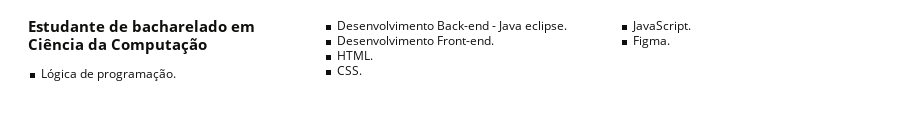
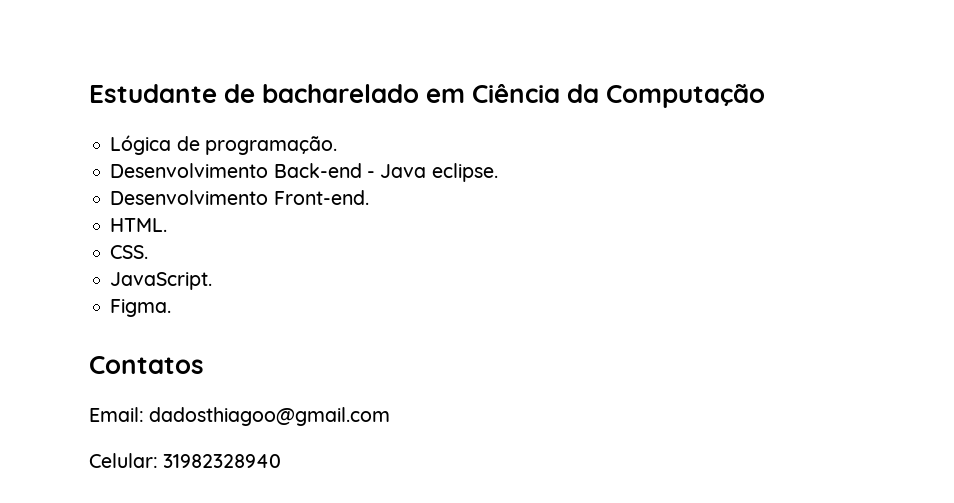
+ Contatos
+ Email: dadosthiagoo@gmail.com
+ Celular: 31982328940

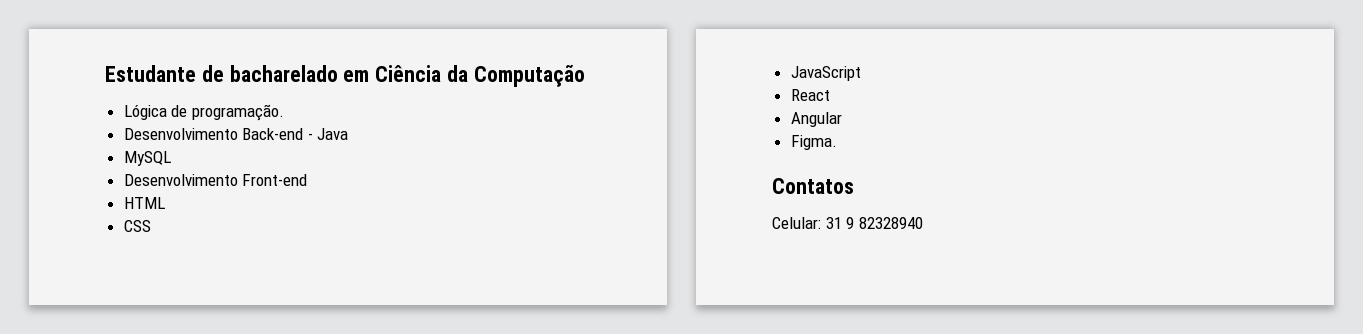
- Desenvolvimento Back-end - Java eclipse.
- Desenvolvimento Front-end.
- HTML.
- CSS.
- JavaScript.
+ Desenvolvimento Back-end - Java
+ MySQL
+ Desenvolvimento Front-end
+ HTML
+ CSS
+ JavaScript
+ React
+ Angular
- Email: dadosthiagoo@gmail.com
- Celular: 31982328940
+ Celular: 31 9 82328940

